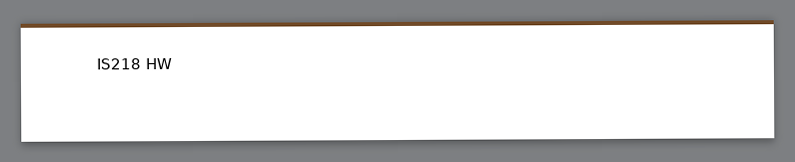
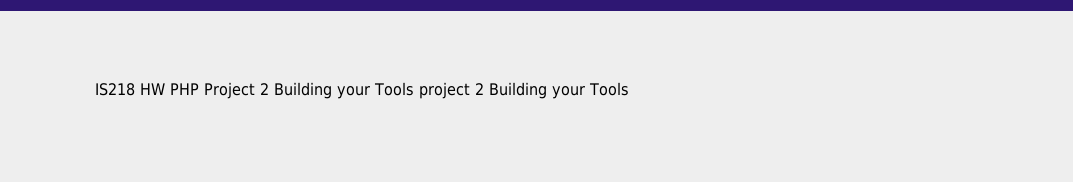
- IS218 HW
+ IS218 HW PHP Project 2 Building your Tools project 2 Building your Tools

